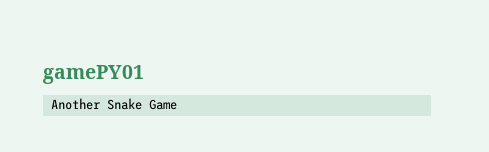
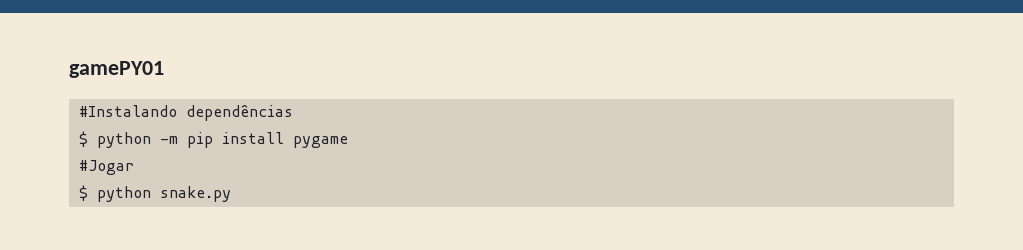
- Another Snake Game
+ #Instalando dependências
+ $ python -m pip install pygame
+ #Jogar
+ $ python snake.py

